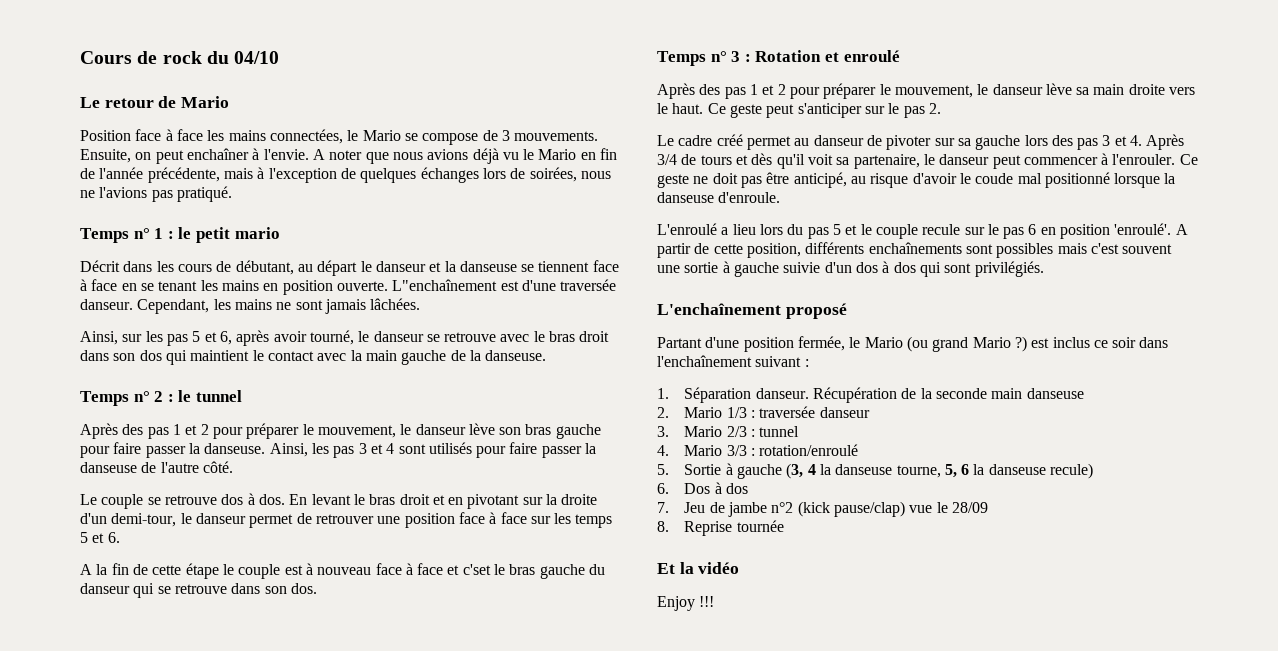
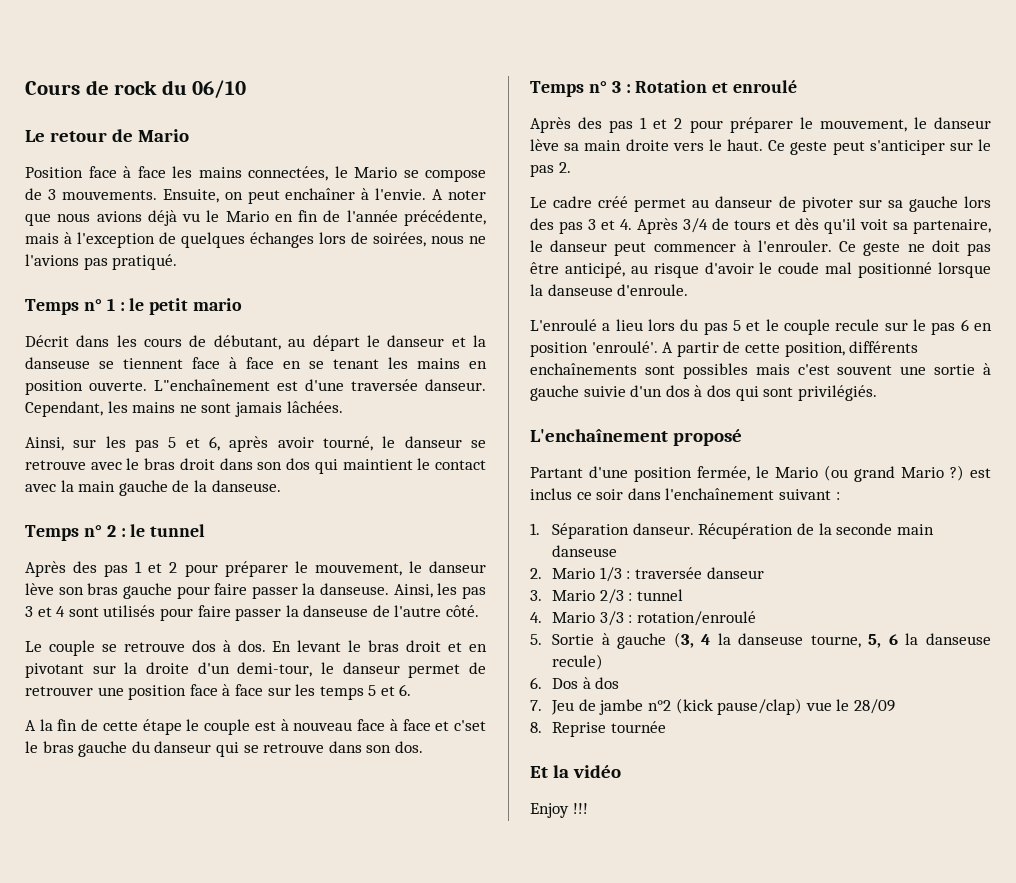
- Cours de rock du 04/10
+ Cours de rock du 06/10

